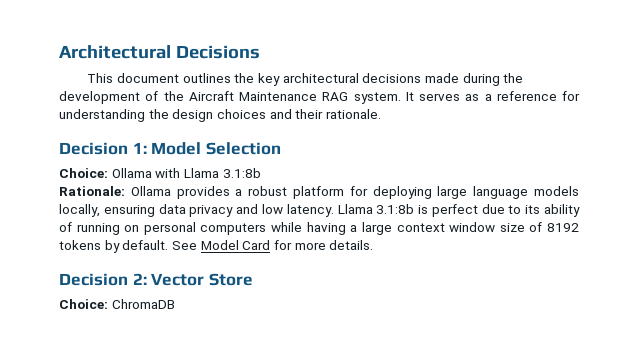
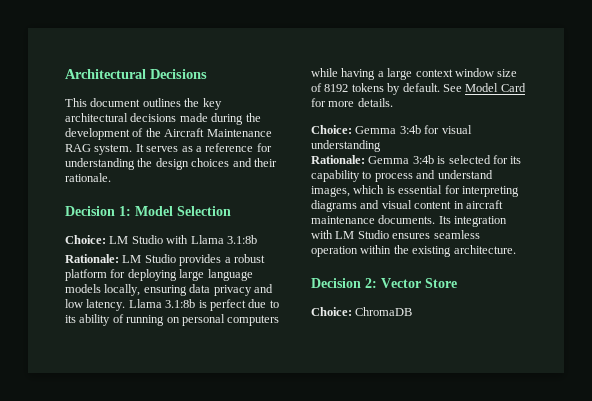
- Choice: Ollama with Llama 3.1:8b
+ Choice: LM Studio with Llama 3.1:8b
- Rationale: Ollama provides a robust platform for deploying large language models locally, ensuring data privacy and low latency.
+ Rationale: LM Studio provides a robust platform for deploying large language models locally, ensuring data privacy and low latency.
+ Choice: Gemma 3:4b for visual understanding
+ Rationale: Gemma 3:4b is selected for its capability to process and understand images, which is essential for interpreting diagrams and visual content in aircraft maintenance documents. Its integration with LM Studio ensures seamless operation within the existing architecture.

